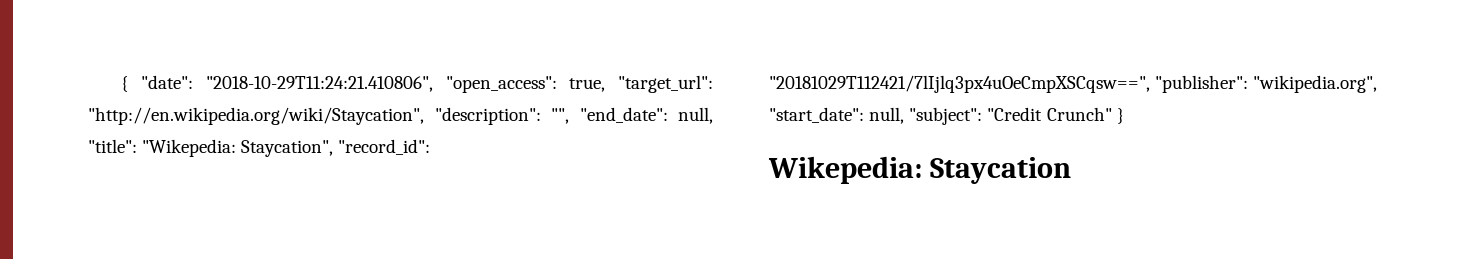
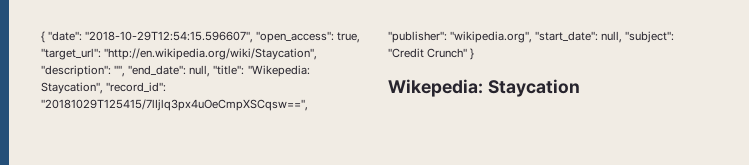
- { "date": "2018-10-29T11:24:21.410806", "open_access": true, "target_url": "http://en.wikipedia.org/wiki/Staycation", "description": "", "end_date": null, "title": "Wikepedia: Staycation", "record_id": "20181029T112421/7lIjlq3px4uOeCmpXSCqsw==", "publisher": "wikipedia.org", "start_date": null, "subject": "Credit Crunch" }
+ { "date": "2018-10-29T12:54:15.596607", "open_access": true, "target_url": "http://en.wikipedia.org/wiki/Staycation", "description": "", "end_date": null, "title": "Wikepedia: Staycation", "record_id": "20181029T125415/7lIjlq3px4uOeCmpXSCqsw==", "publisher": "wikipedia.org", "start_date": null, "subject": "Credit Crunch" }

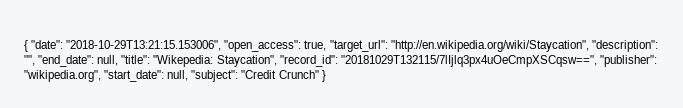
- { "date": "2018-10-29T12:54:15.596607", "open_access": true, "target_url": "http://en.wikipedia.org/wiki/Staycation", "description": "", "end_date": null, "title": "Wikepedia: Staycation", "record_id": "20181029T125415/7lIjlq3px4uOeCmpXSCqsw==", "publisher": "wikipedia.org", "start_date": null, "subject": "Credit Crunch" }
+ { "date": "2018-10-29T13:21:15.153006", "open_access": true, "target_url": "http://en.wikipedia.org/wiki/Staycation", "description": "", "end_date": null, "title": "Wikepedia: Staycation", "record_id": "20181029T132115/7lIjlq3px4uOeCmpXSCqsw==", "publisher": "wikipedia.org", "start_date": null, "subject": "Credit Crunch" }
- Wikepedia: Staycation

